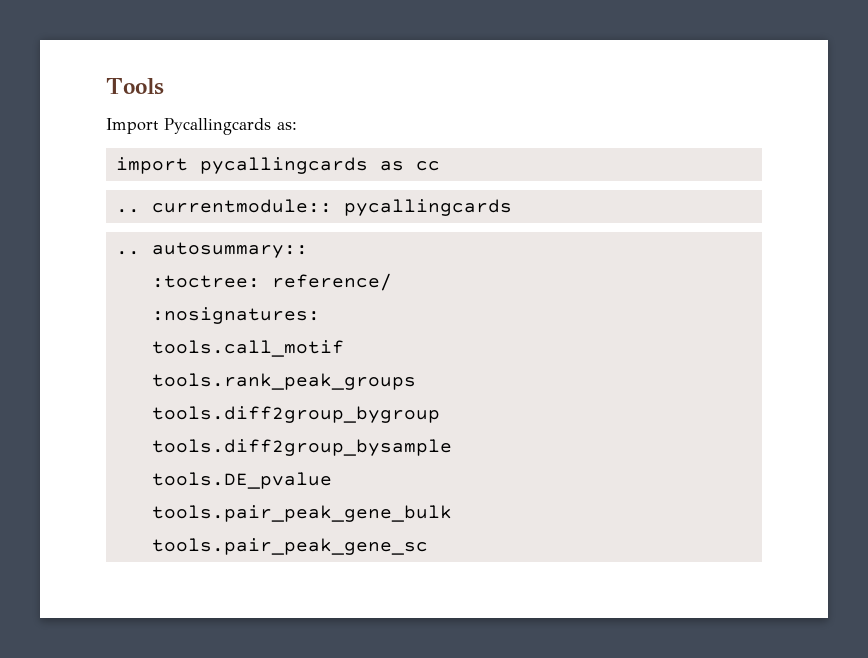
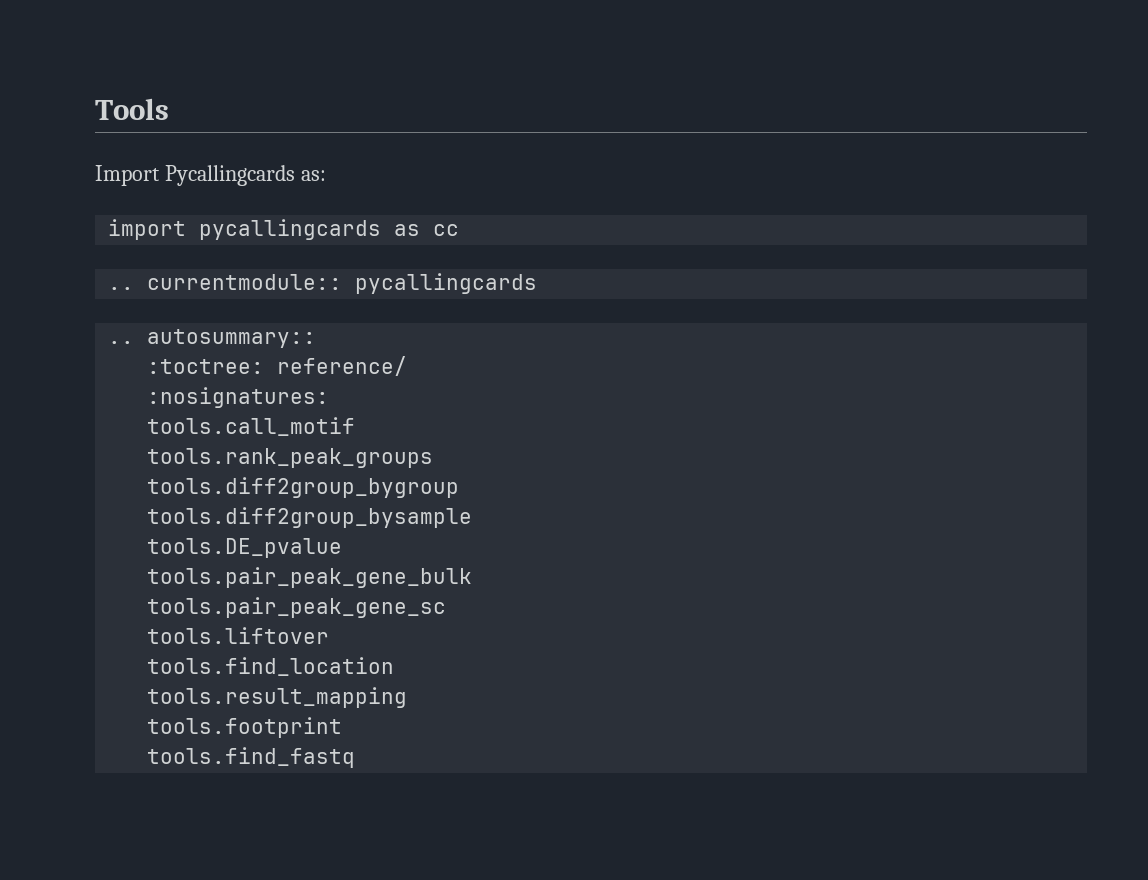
+ tools.liftover
+ tools.find_location
+ tools.result_mapping
+ tools.footprint
+ tools.find_fastq

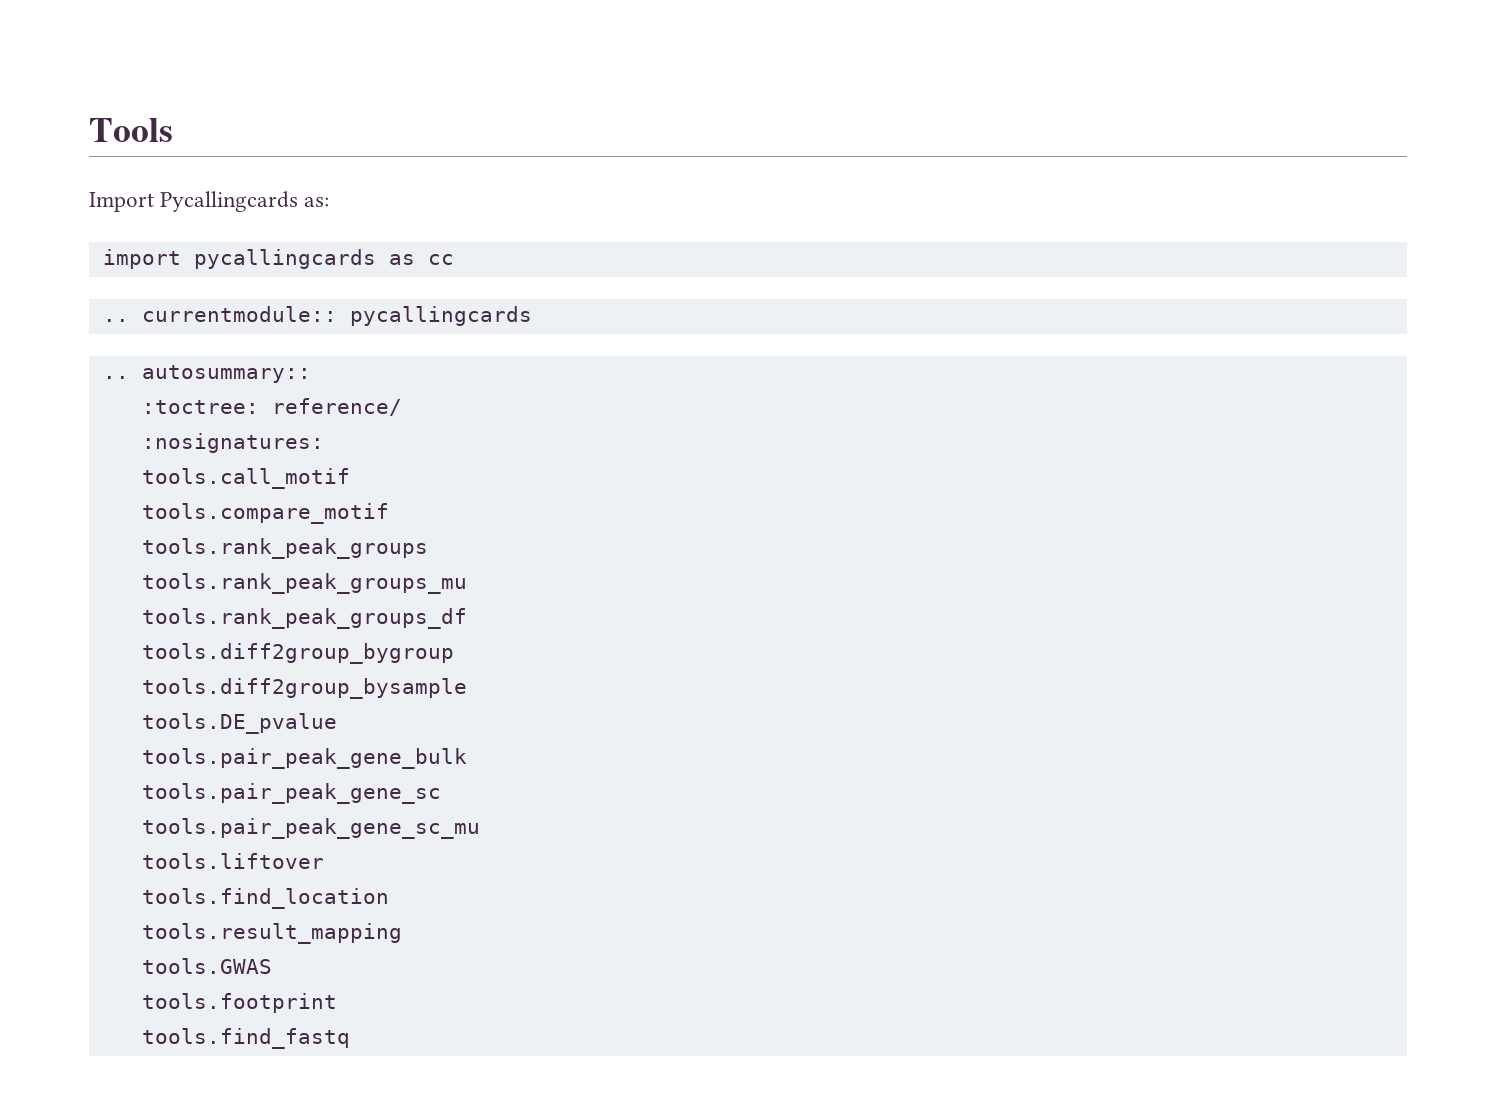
+ tools.compare_motif
+ tools.rank_peak_groups_mu
+ tools.rank_peak_groups_df
+ tools.pair_peak_gene_sc_mu
+ tools.GWAS

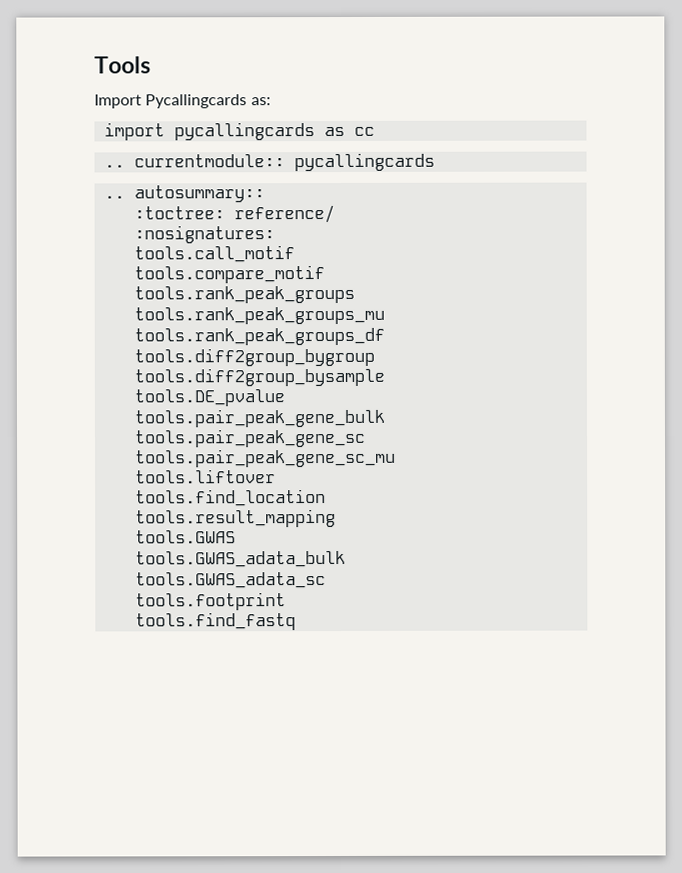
+ tools.GWAS_adata_bulk
+ tools.GWAS_adata_sc

